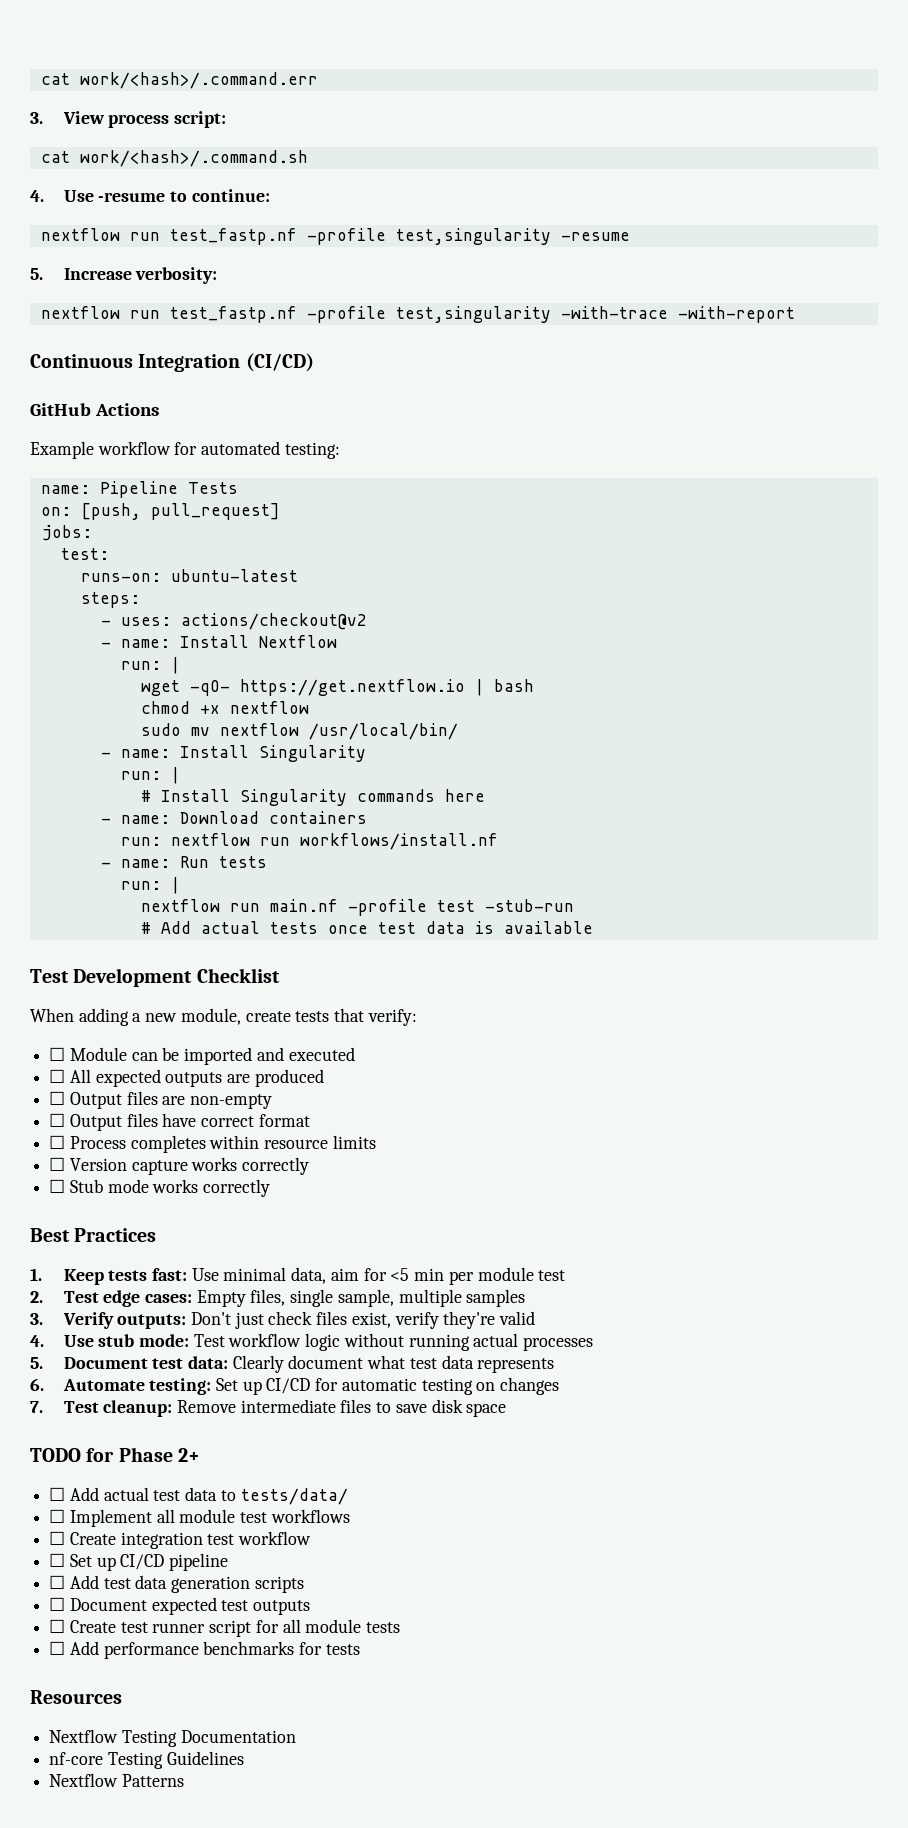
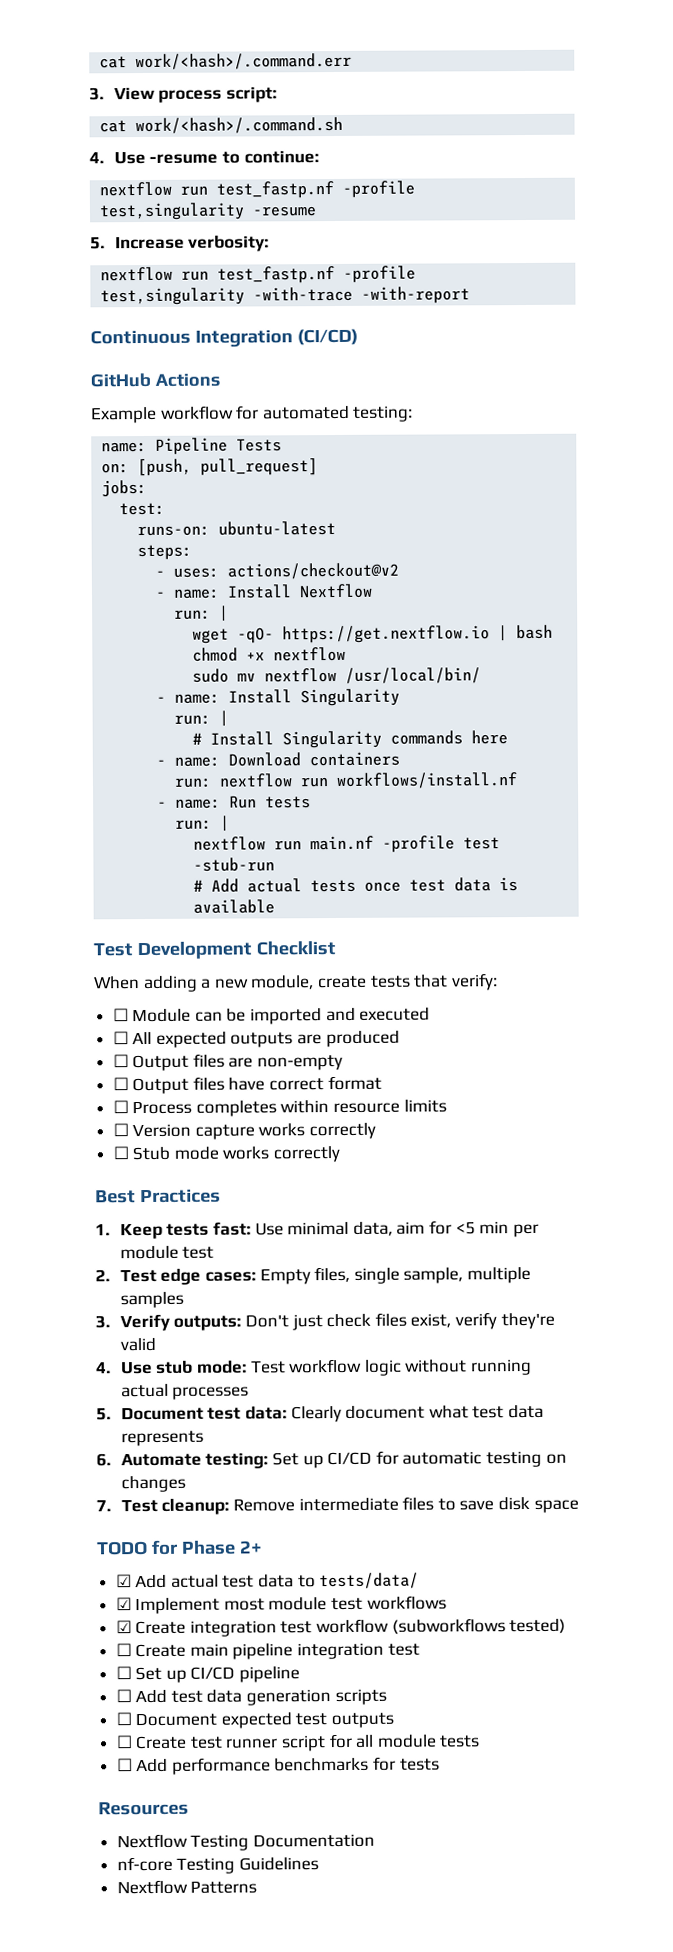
- ☐ Add actual test data to tests/data/
+ ☑ Add actual test data to tests/data/
- ☐ Implement all module test workflows
+ ☑ Implement most module test workflows
- ☐ Create integration test workflow
+ ☑ Create integration test workflow (subworkflows tested)
+ ☐ Create main pipeline integration test

